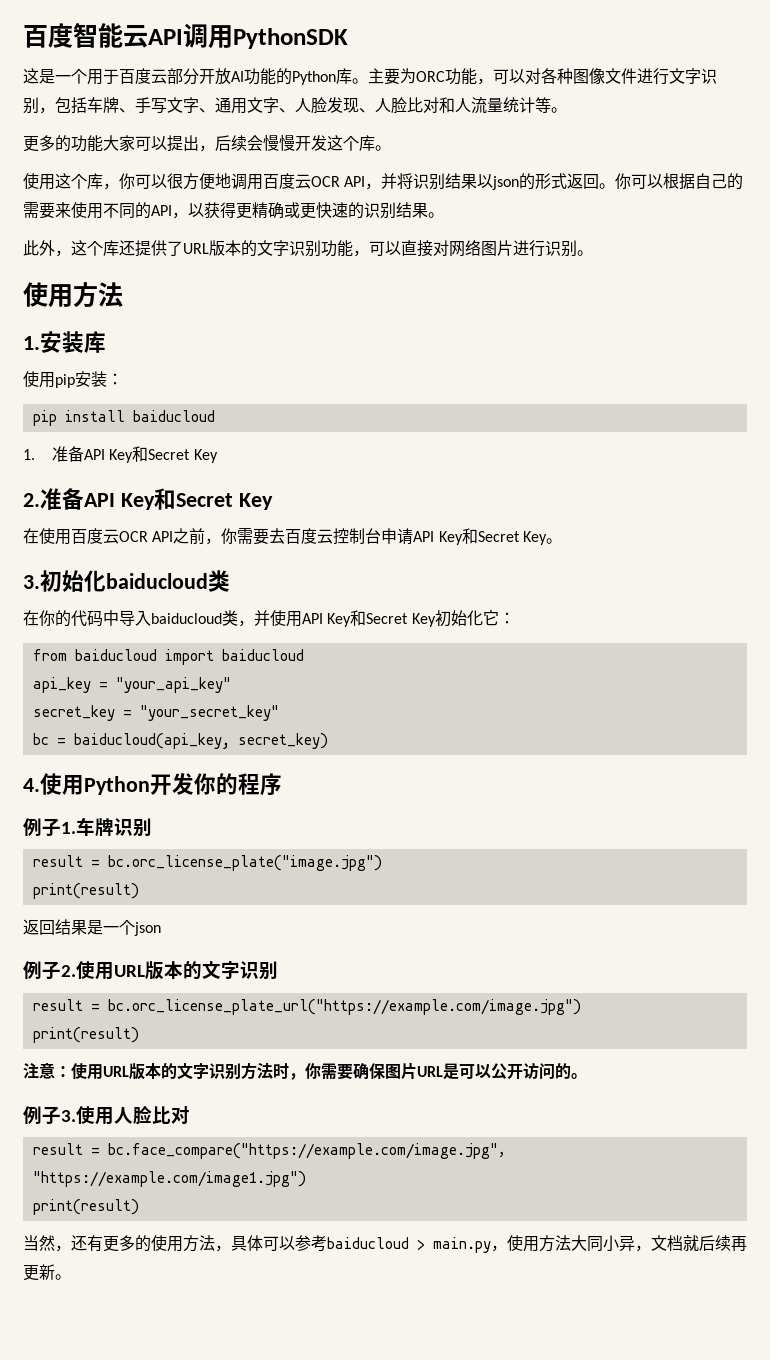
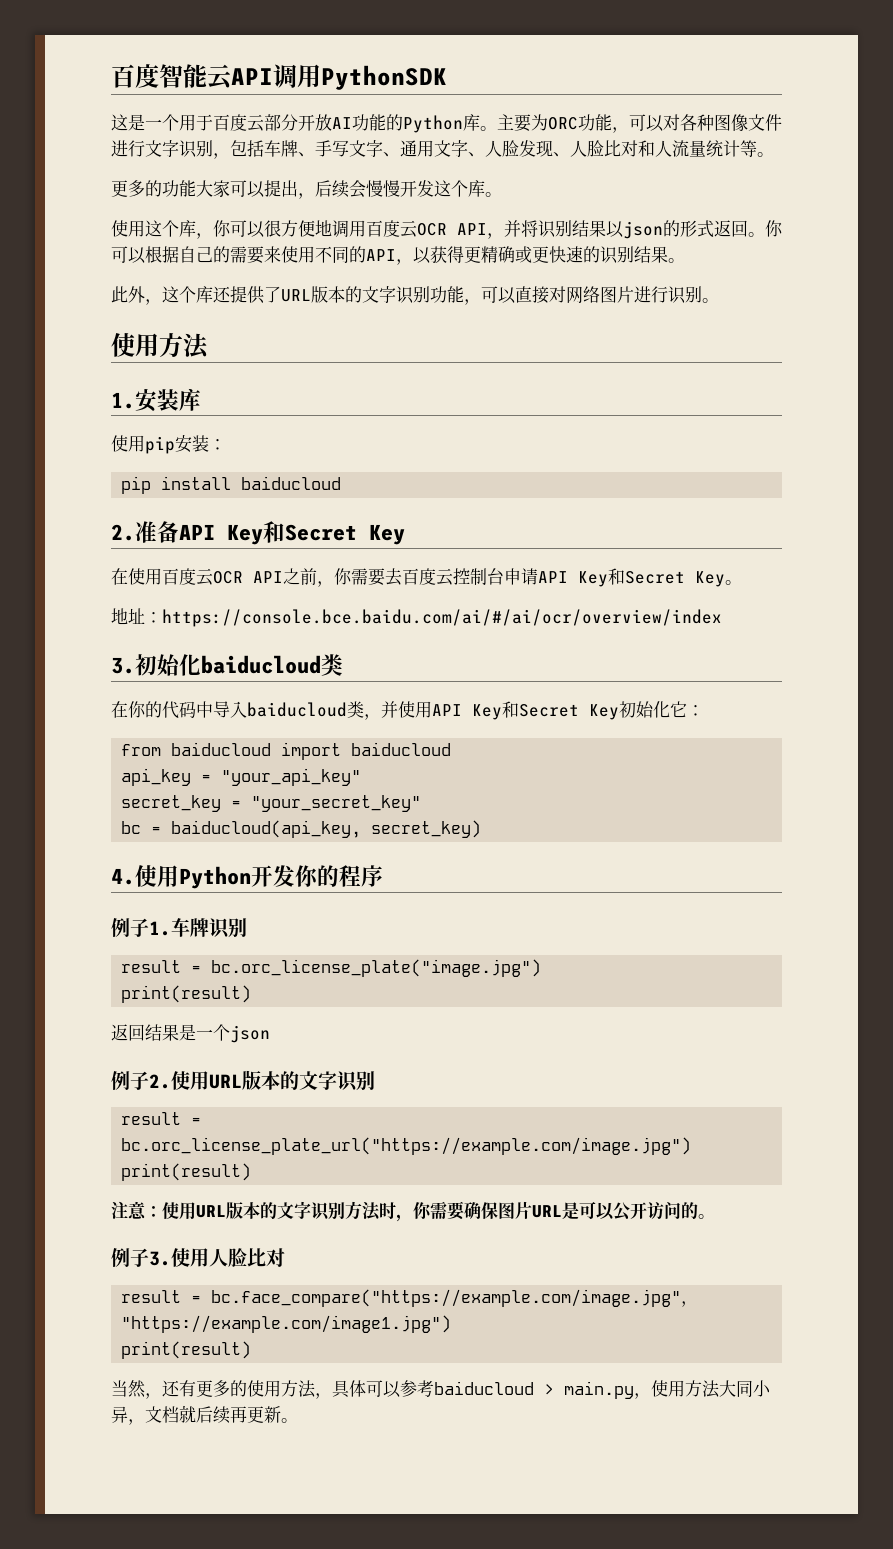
- 1.准备API Key和Secret Key
+ 地址：https://console.bce.baidu.com/ai/#/ai/ocr/overview/index

